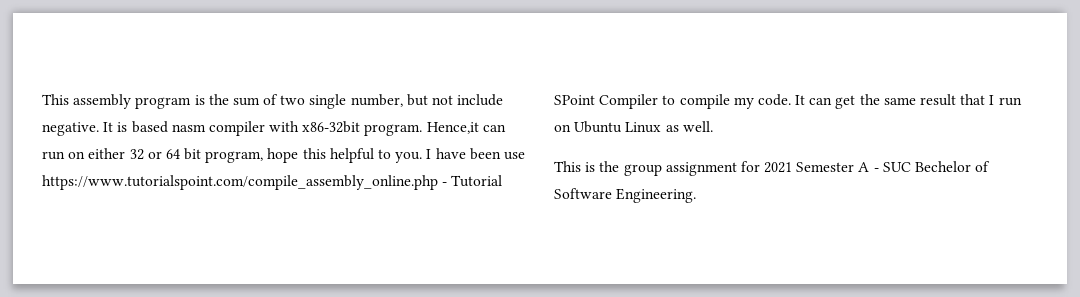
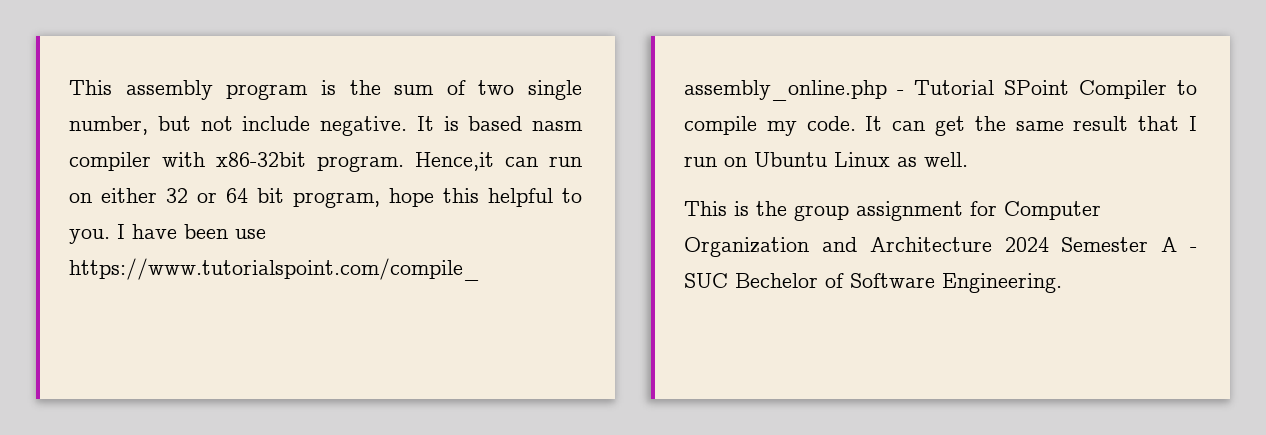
- This is the group assignment for 2021 Semester A - SUC Bechelor of Software Engineering.
+ This is the group assignment for Computer Organization and Architecture 2024 Semester A - SUC Bechelor of Software Engineering.

